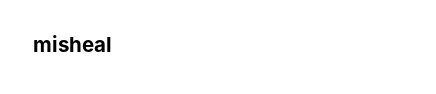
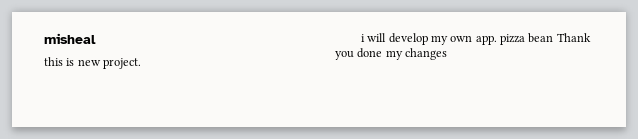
+ this is new project.
+ i will develop my own app. pizza bean Thank you done my changes

